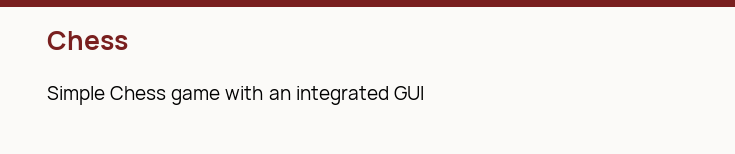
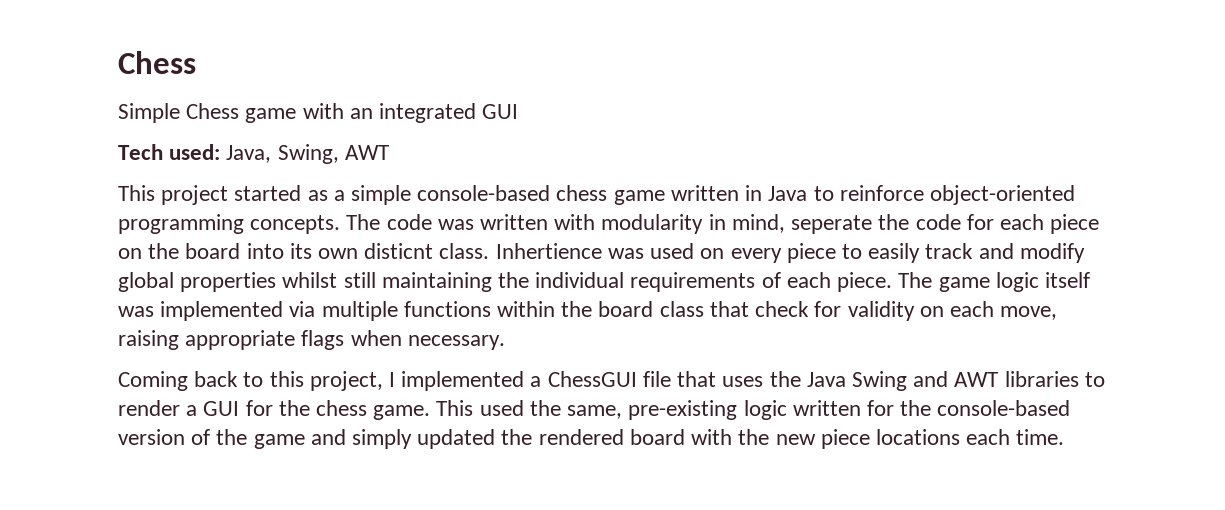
+ Tech used: Java, Swing, AWT
+ This project started as a simple console-based chess game written in Java to reinforce object-oriented programming concepts. The code was written with modularity in mind, seperate the code for each piece on the board into its own disticnt class. Inhertience was used on every piece to easily track and modify global properties whilst still maintaining the individual requirements of each piece. The game logic itself was implemented via multiple functions within the board class that check for validity on each move, raising appropriate flags when necessary.
+ Coming back to this project, I implemented a ChessGUI file that uses the Java Swing and AWT libraries to render a GUI for the chess game. This used the same, pre-existing logic written for the console-based version of the game and simply updated the rendered board with the new piece locations each time.

